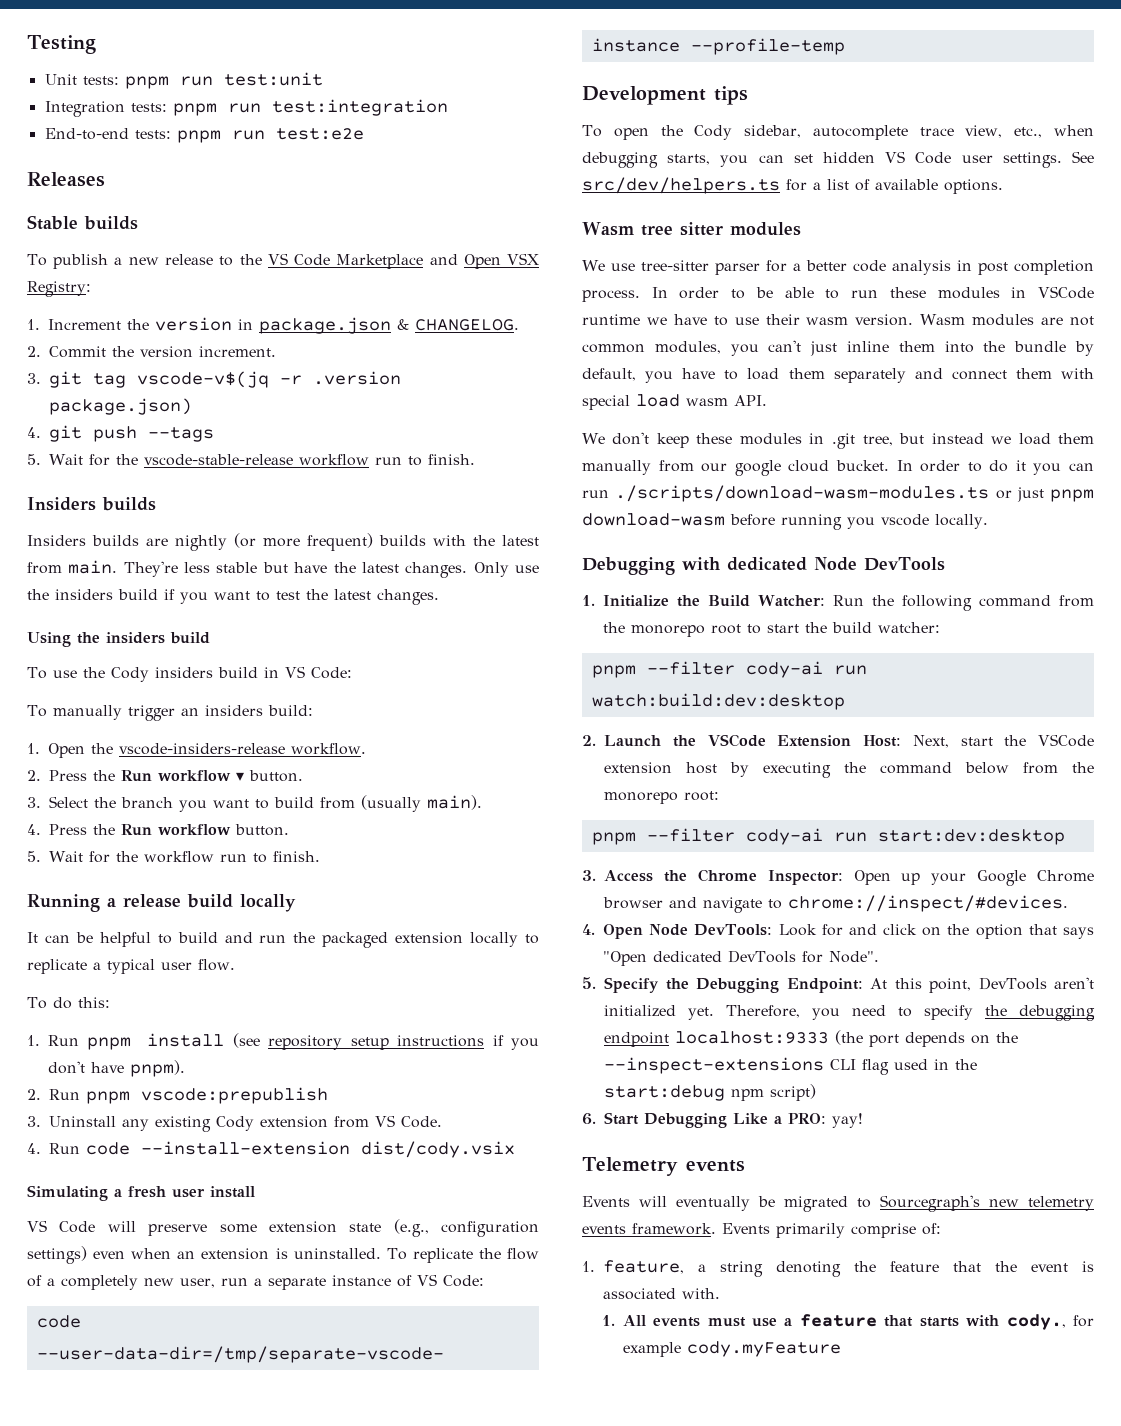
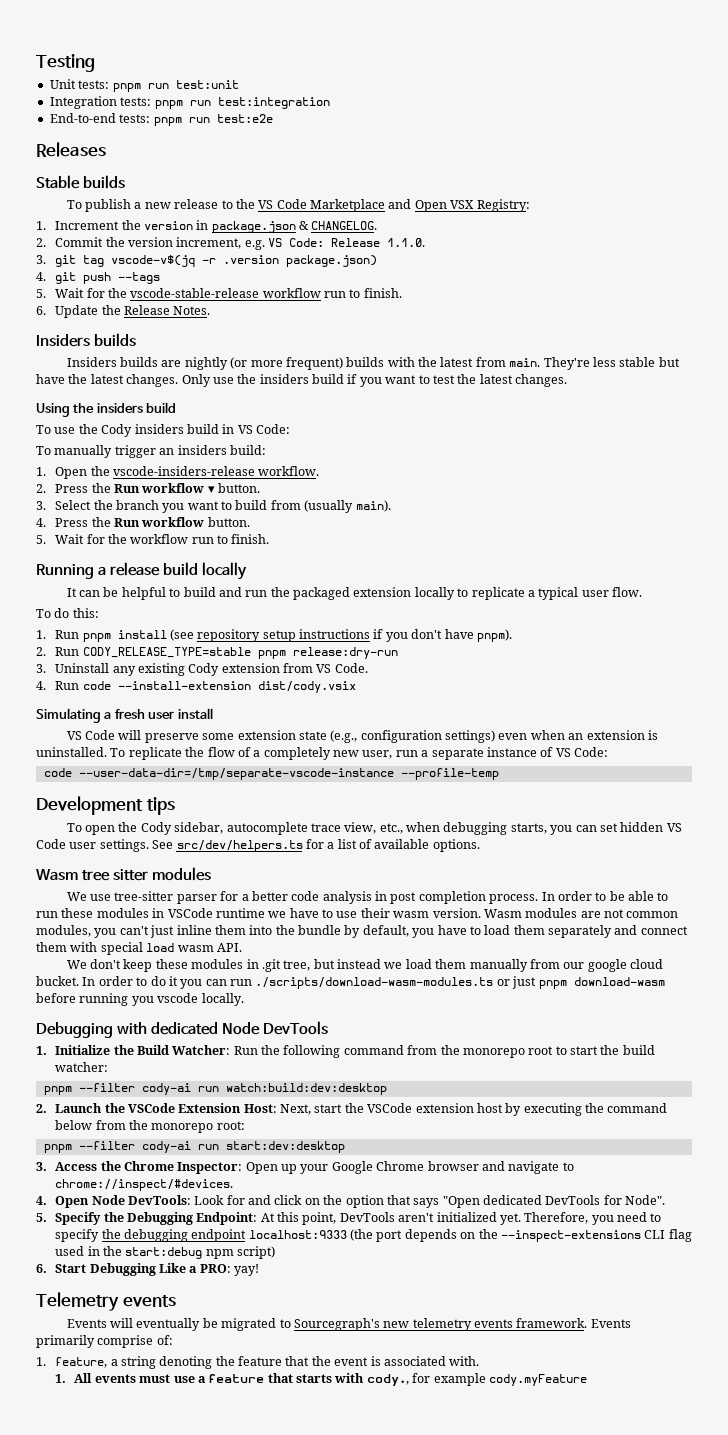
- 2. Commit the version increment.
+ 2. Commit the version increment, e.g. VS Code: Release 1.1.0.
+ 6. Update the Release Notes.
- 2. Run pnpm vscode:prepublish
+ 2. Run CODY_RELEASE_TYPE=stable pnpm release:dry-run

